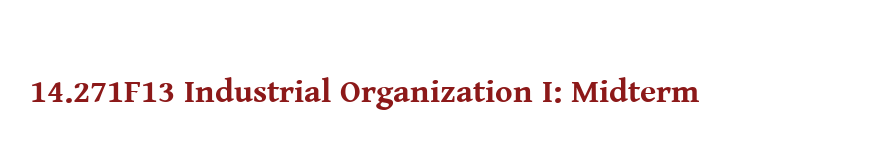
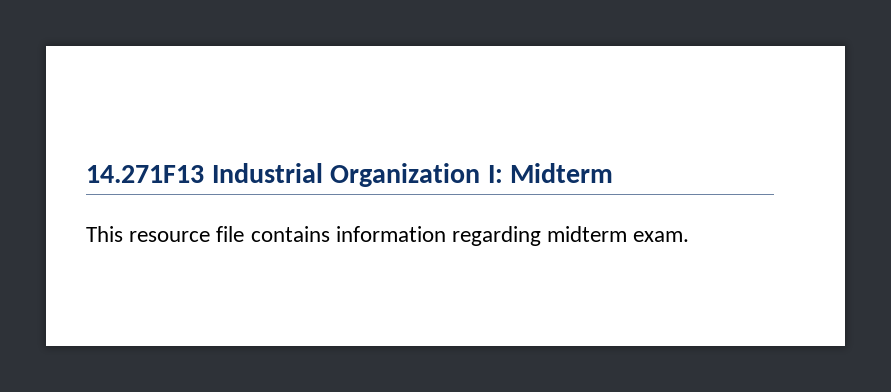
+ This resource file contains information regarding midterm exam.

